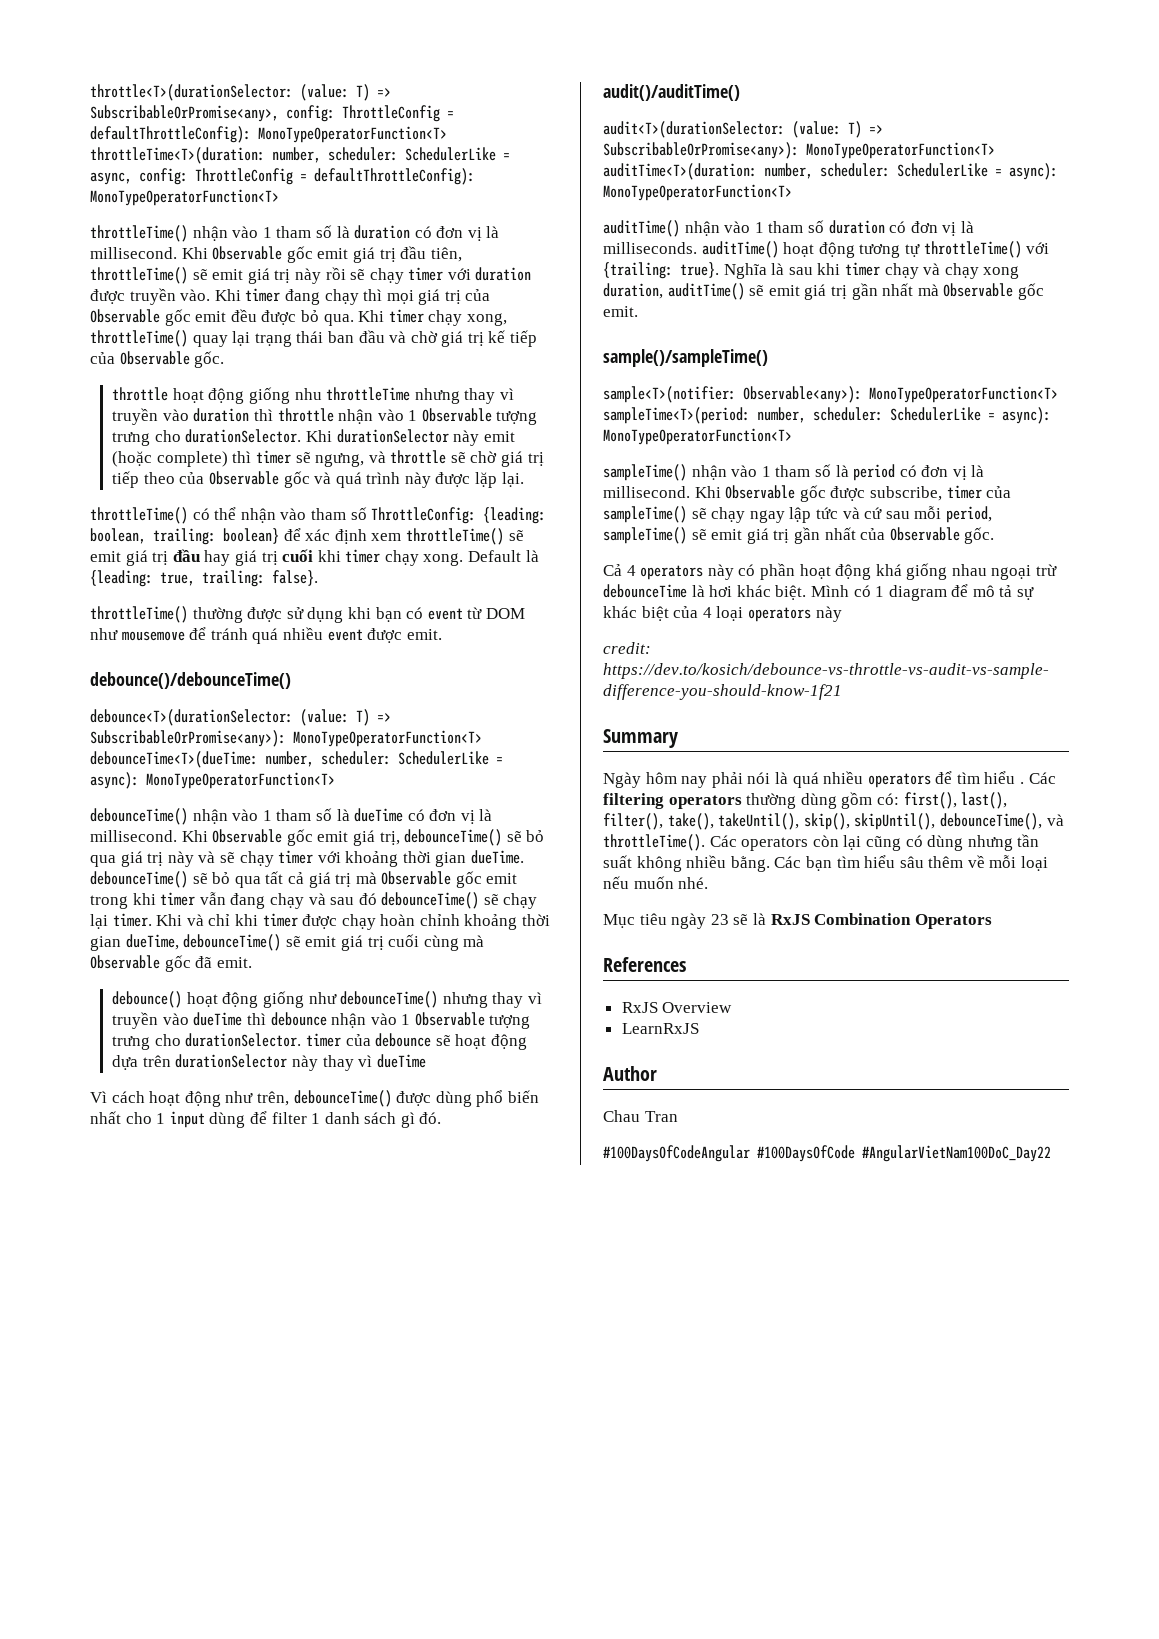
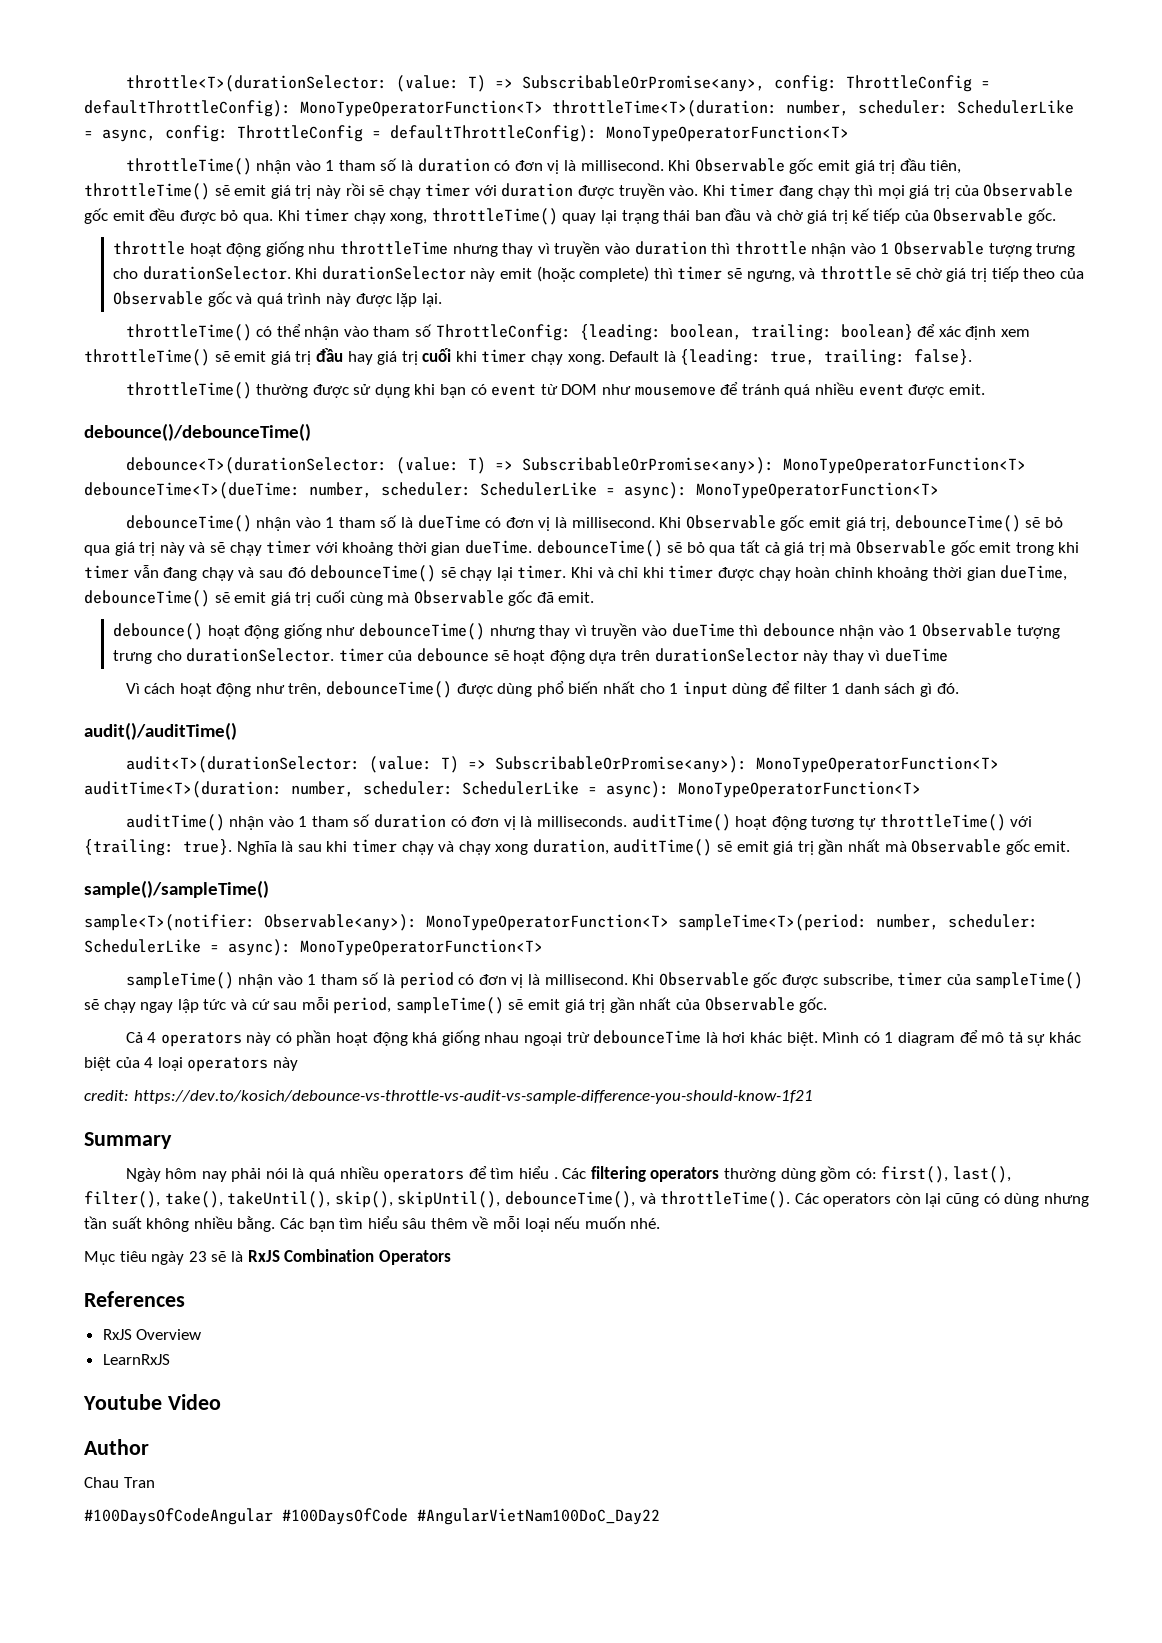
+ Youtube Video

